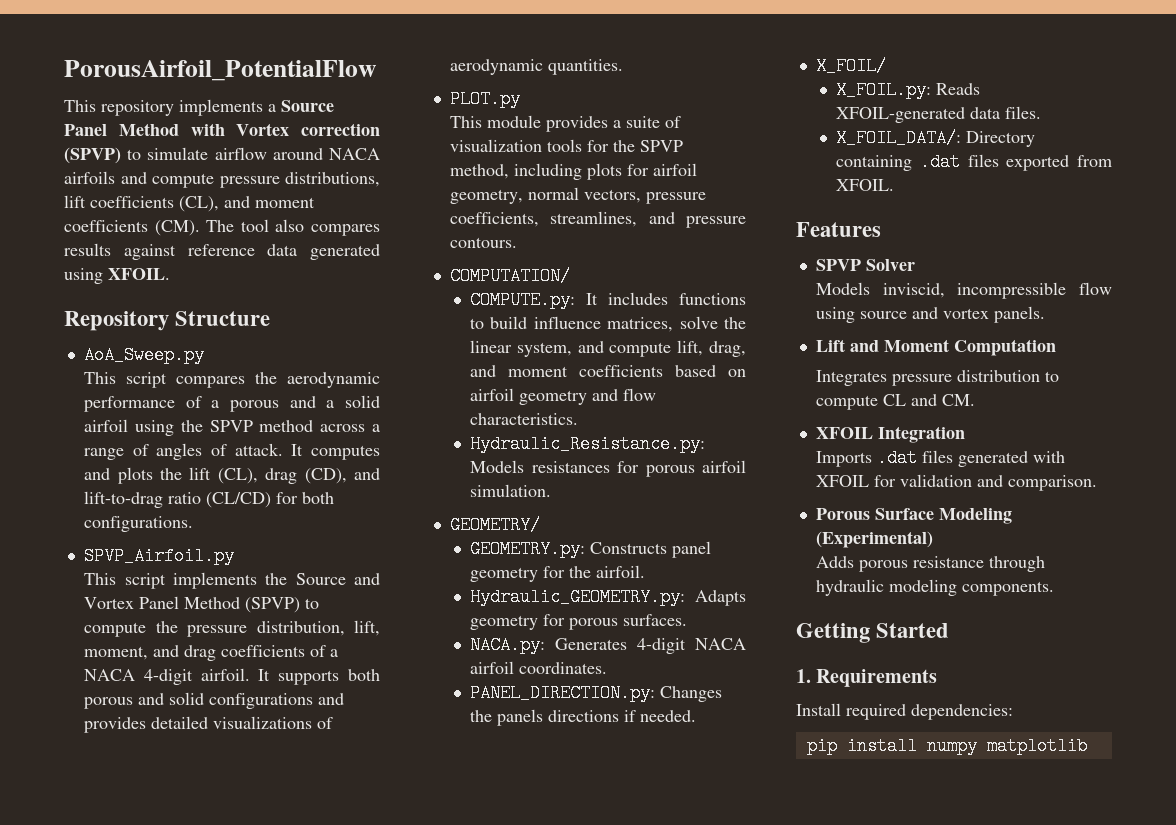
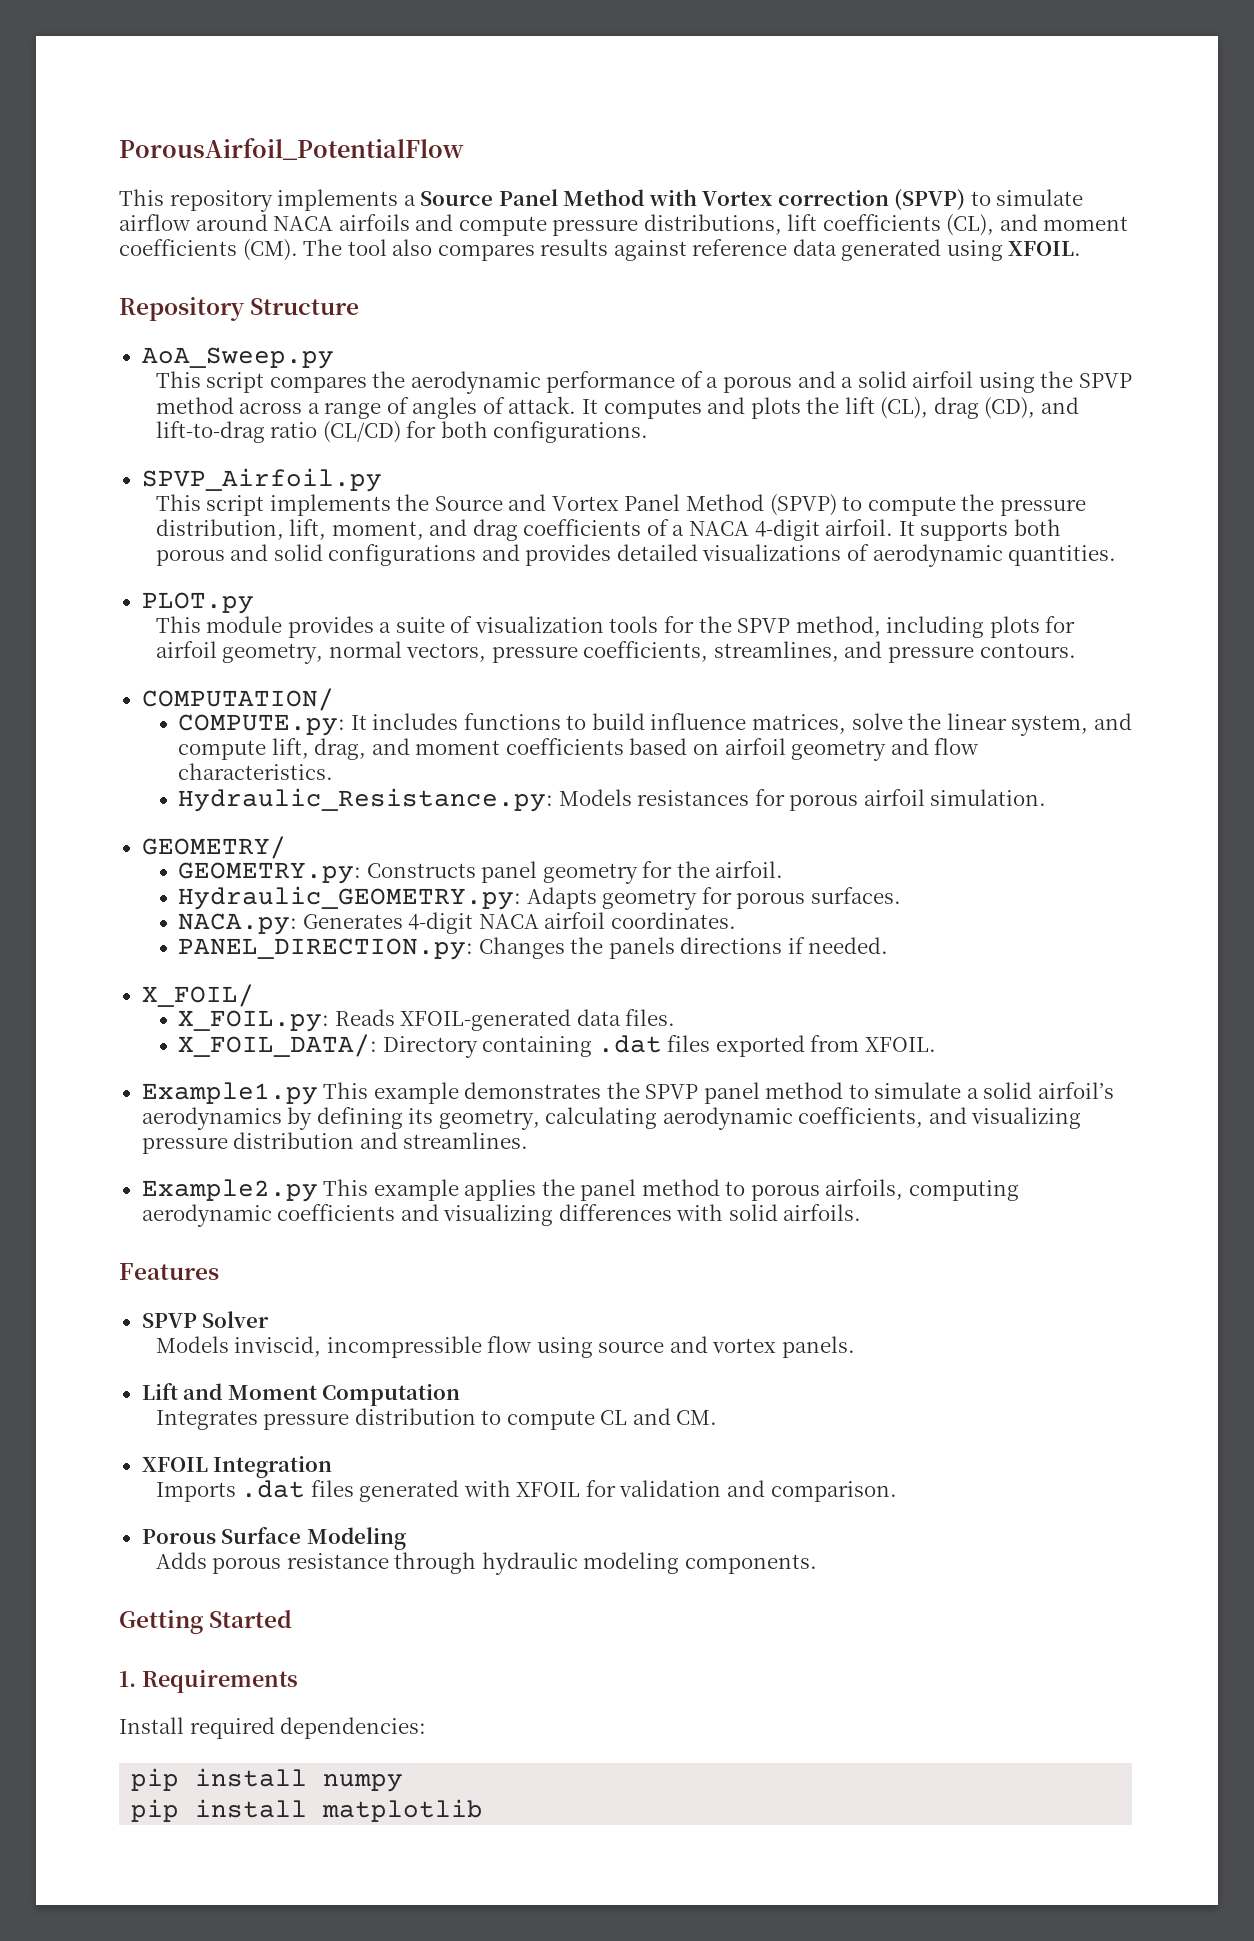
+ Example1.py This example demonstrates the SPVP panel method to simulate a solid airfoil’s aerodynamics by defining its geometry, calculating aerodynamic coefficients, and visualizing pressure distribution and streamlines.
+ Example2.py This example applies the panel method to porous airfoils, computing aerodynamic coefficients and visualizing differences with solid airfoils.
- Porous Surface Modeling (Experimental)
+ Porous Surface Modeling
- pip install numpy matplotlib
+ pip install numpy
+ pip install matplotlib

